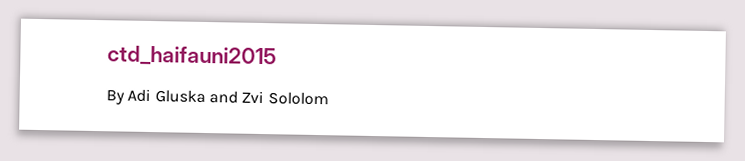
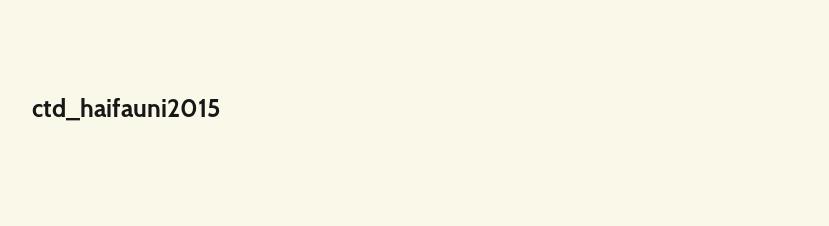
- By Adi Gluska and Zvi Sololom

